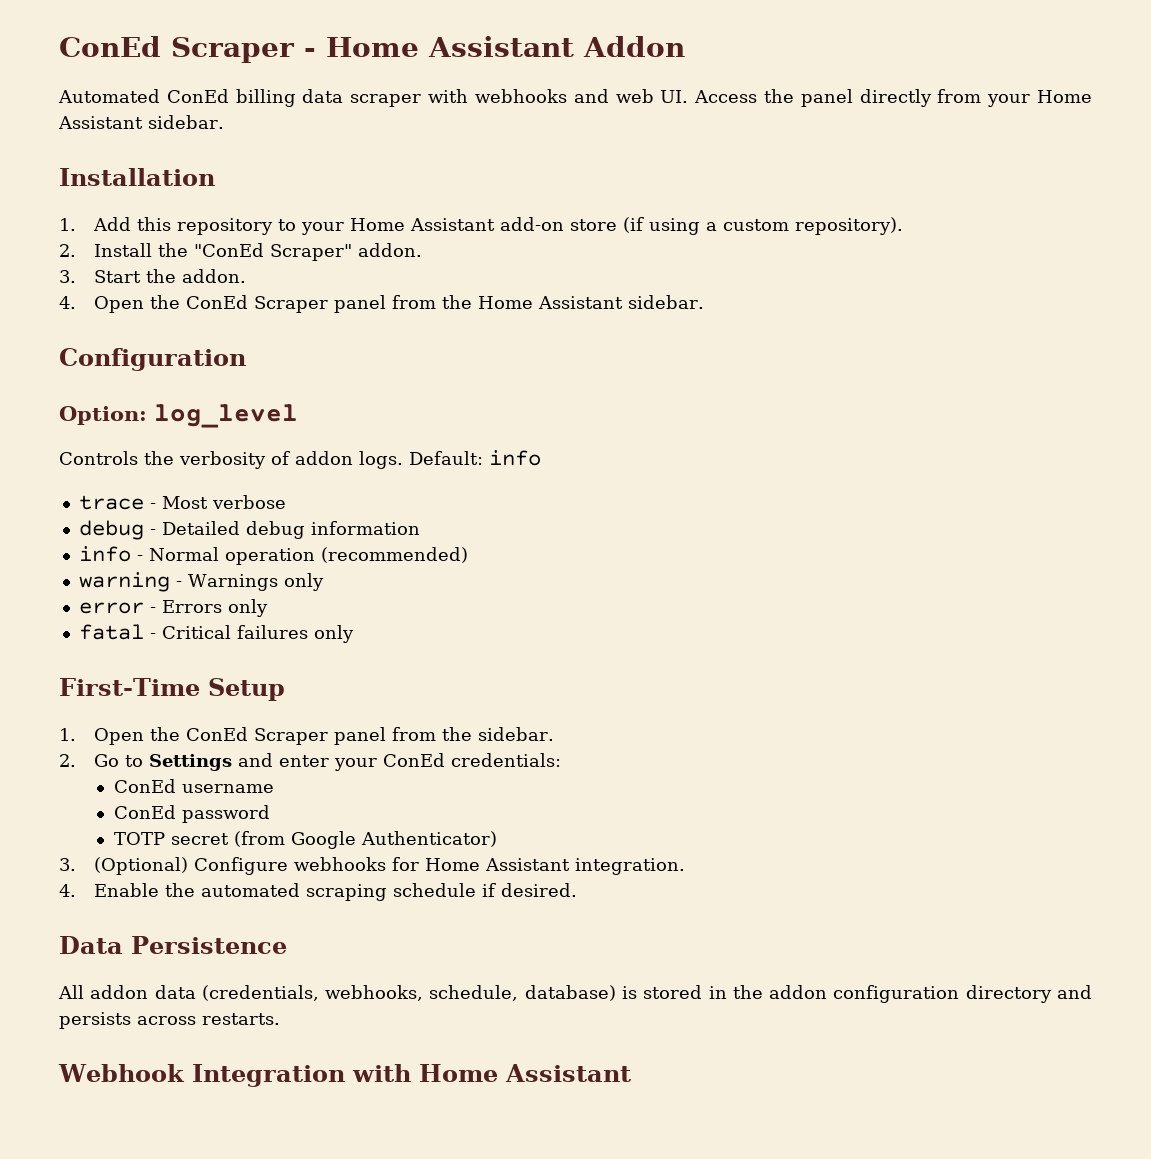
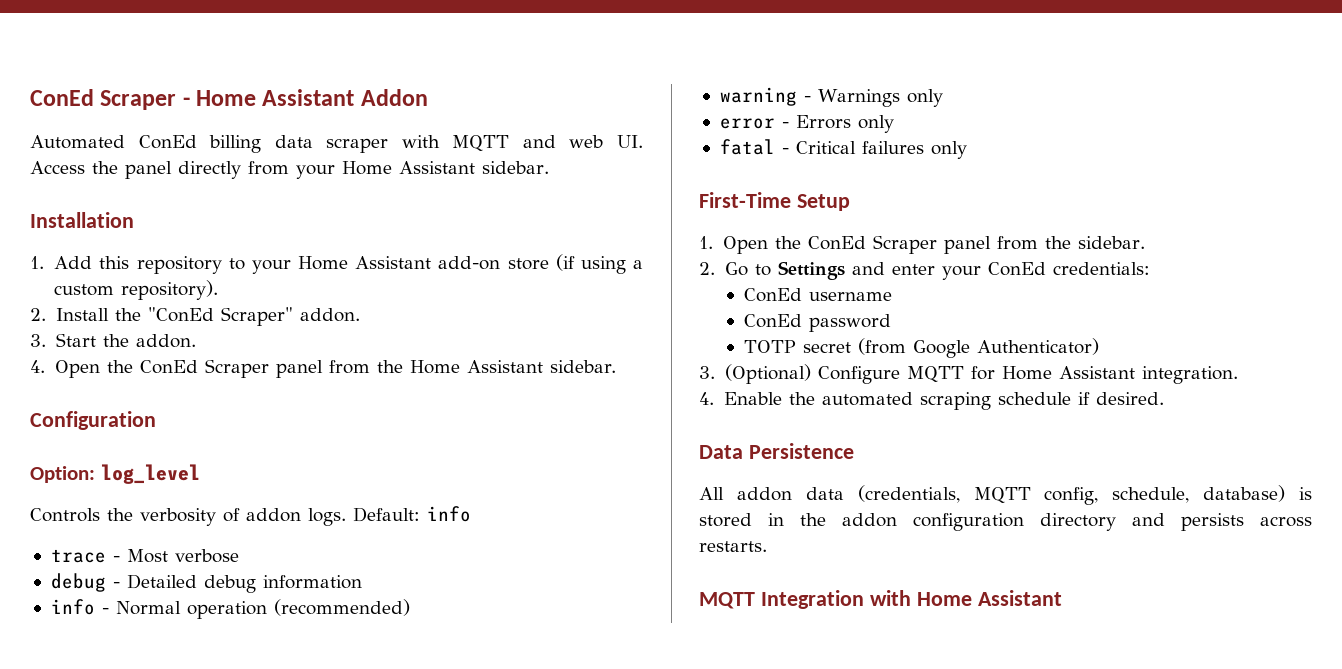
- Automated ConEd billing data scraper with webhooks and web UI. Access the panel directly from your Home Assistant sidebar.
+ Automated ConEd billing data scraper with MQTT and web UI. Access the panel directly from your Home Assistant sidebar.
- 3. (Optional) Configure webhooks for Home Assistant integration.
+ 3. (Optional) Configure MQTT for Home Assistant integration.
- All addon data (credentials, webhooks, schedule, database) is stored in the addon configuration directory and persists across restarts.
+ All addon data (credentials, MQTT config, schedule, database) is stored in the addon configuration directory and persists across restarts.
- Webhook Integration with Home Assistant
+ MQTT Integration with Home Assistant

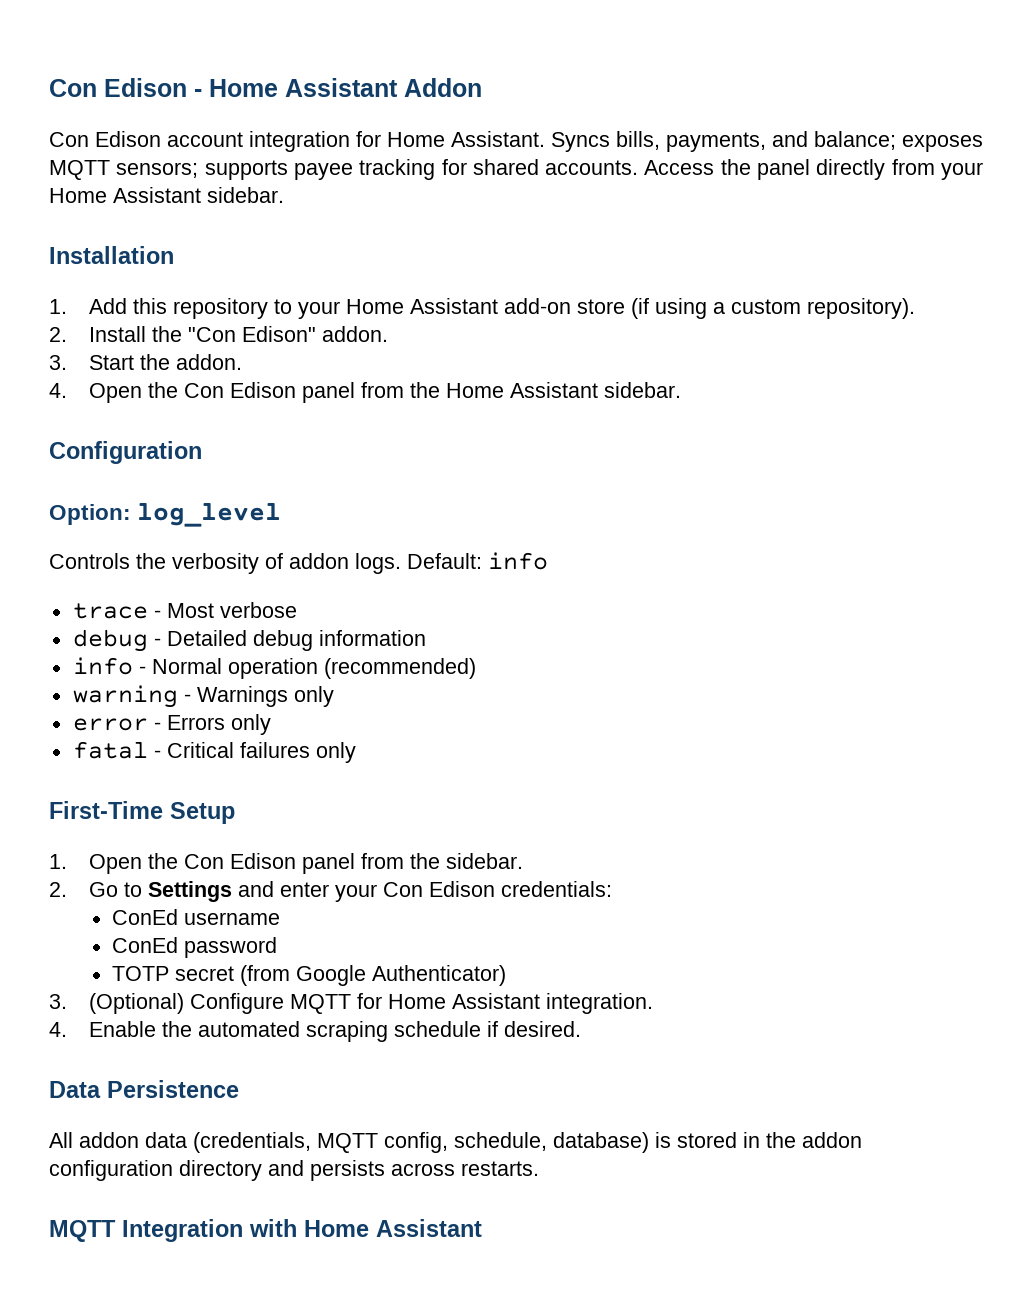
- ConEd Scraper - Home Assistant Addon
+ Con Edison - Home Assistant Addon
- Automated ConEd billing data scraper with MQTT and web UI. Access the panel directly from your Home Assistant sidebar.
+ Con Edison account integration for Home Assistant. Syncs bills, payments, and balance; exposes MQTT sensors; supports payee tracking for shared accounts. Access the panel directly from your Home Assistant sidebar.
- 2. Install the "ConEd Scraper" addon.
+ 2. Install the "Con Edison" addon.
- 4. Open the ConEd Scraper panel from the Home Assistant sidebar.
+ 4. Open the Con Edison panel from the Home Assistant sidebar.
- 1. Open the ConEd Scraper panel from the sidebar.
+ 1. Open the Con Edison panel from the sidebar.
- 2. Go to Settings and enter your ConEd credentials:
+ 2. Go to Settings and enter your Con Edison credentials:

